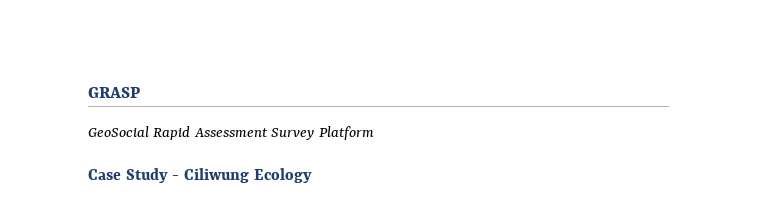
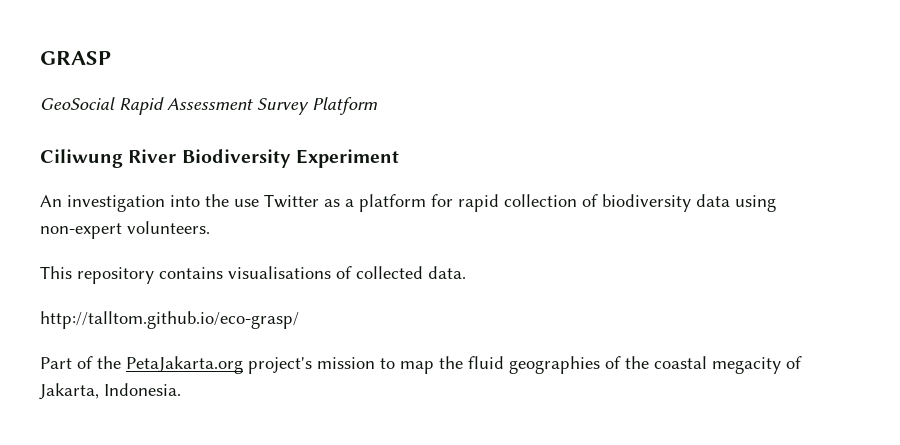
- Case Study - Ciliwung Ecology
+ Ciliwung River Biodiversity Experiment
+ An investigation into the use Twitter as a platform for rapid collection of biodiversity data using non-expert volunteers.
+ This repository contains visualisations of collected data.
+ http://talltom.github.io/eco-grasp/
+ Part of the PetaJakarta.org project's mission to map the fluid geographies of the coastal megacity of Jakarta, Indonesia.

